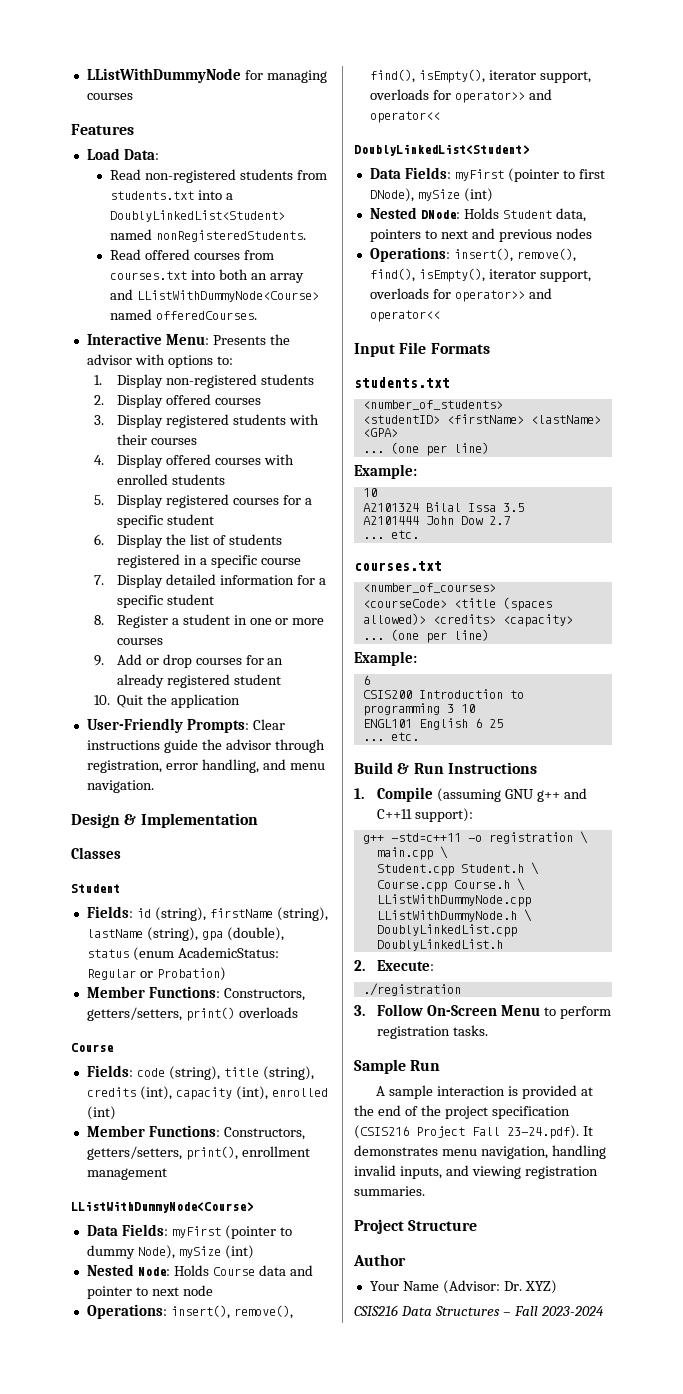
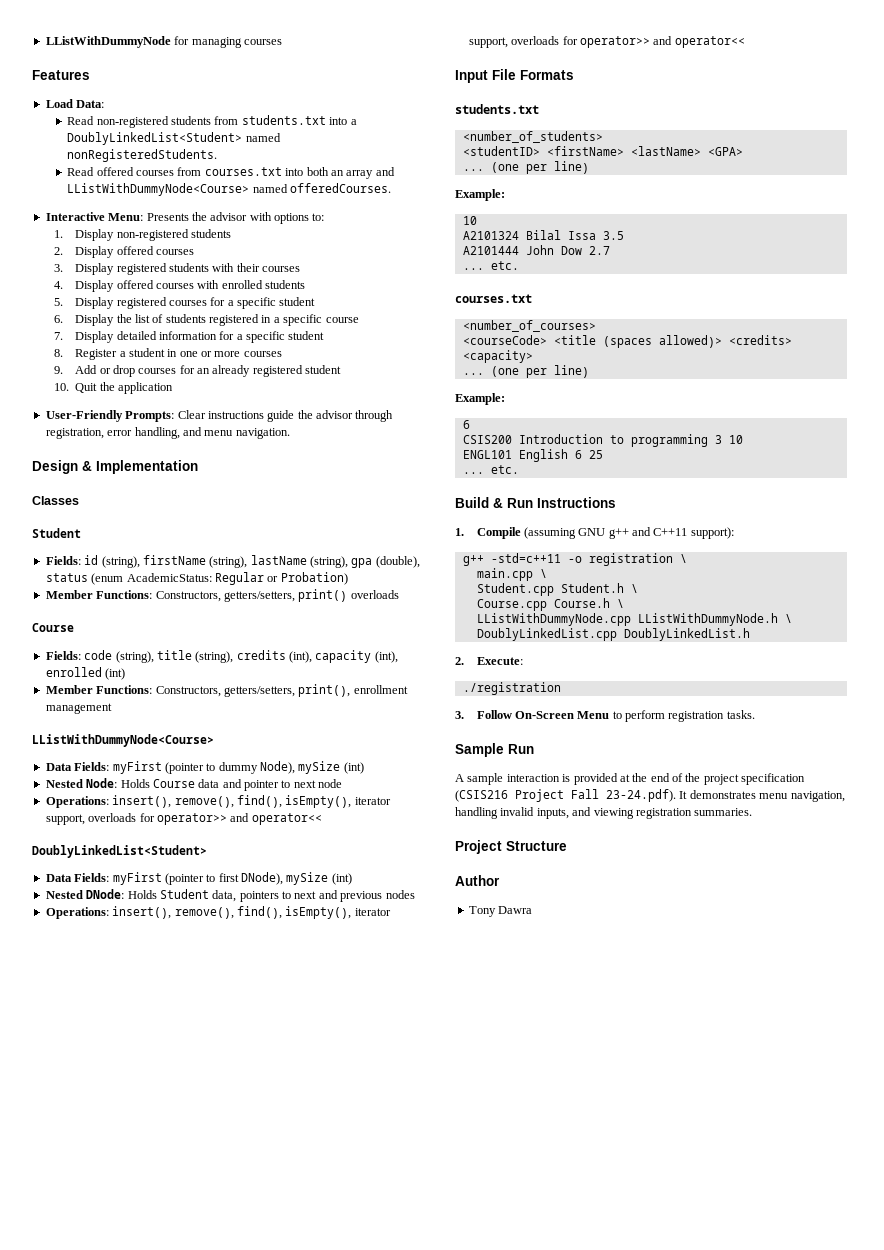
- Your Name (Advisor: Dr. XYZ)
- CSIS216 Data Structures – Fall 2023-2024
+ Tony Dawra

